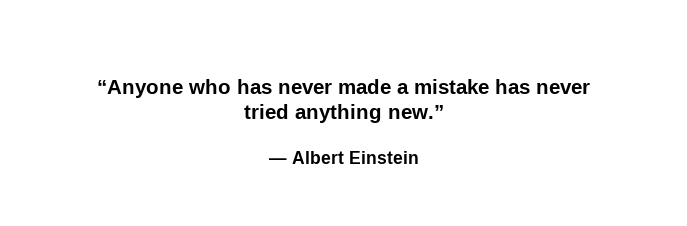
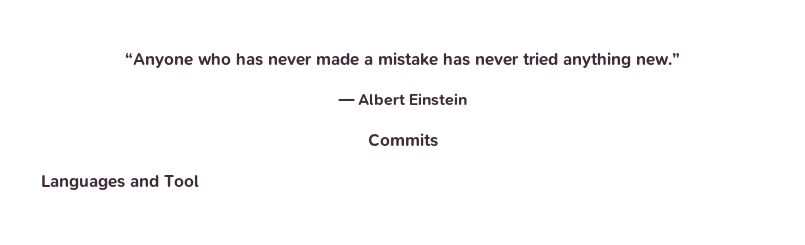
+ Commits
+ Languages and Tool

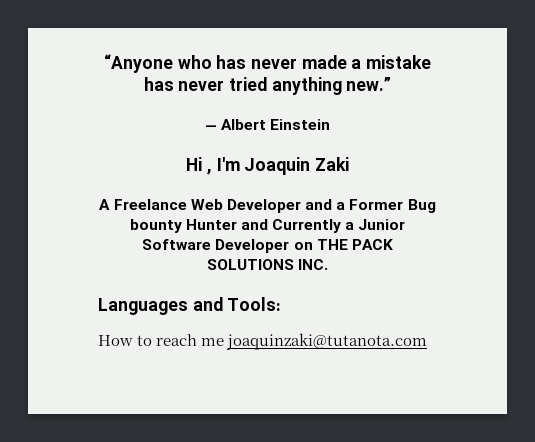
- Commits
- Languages and Tool
+ Hi , I'm Joaquin Zaki
+ A Freelance Web Developer and a Former Bug bounty Hunter and Currently a Junior Software Developer on THE PACK SOLUTIONS INC.
+ Languages and Tools:
+ How to reach me joaquinzaki@tutanota.com

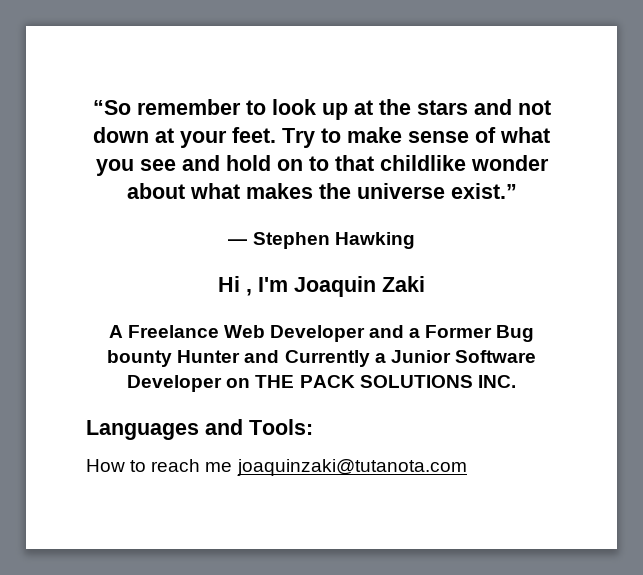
- “Anyone who has never made a mistake has never tried anything new.”
+ “So remember to look up at the stars and not down at your feet. Try to make sense of what you see and hold on to that childlike wonder about what makes the universe exist.”
- ― Albert Einstein
+ ― Stephen Hawking

